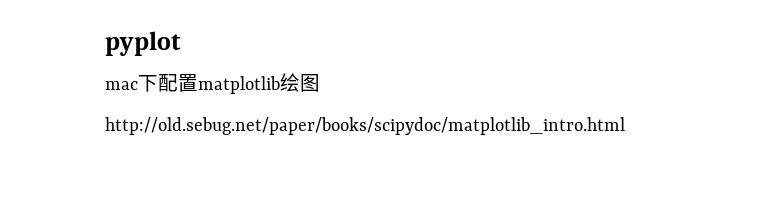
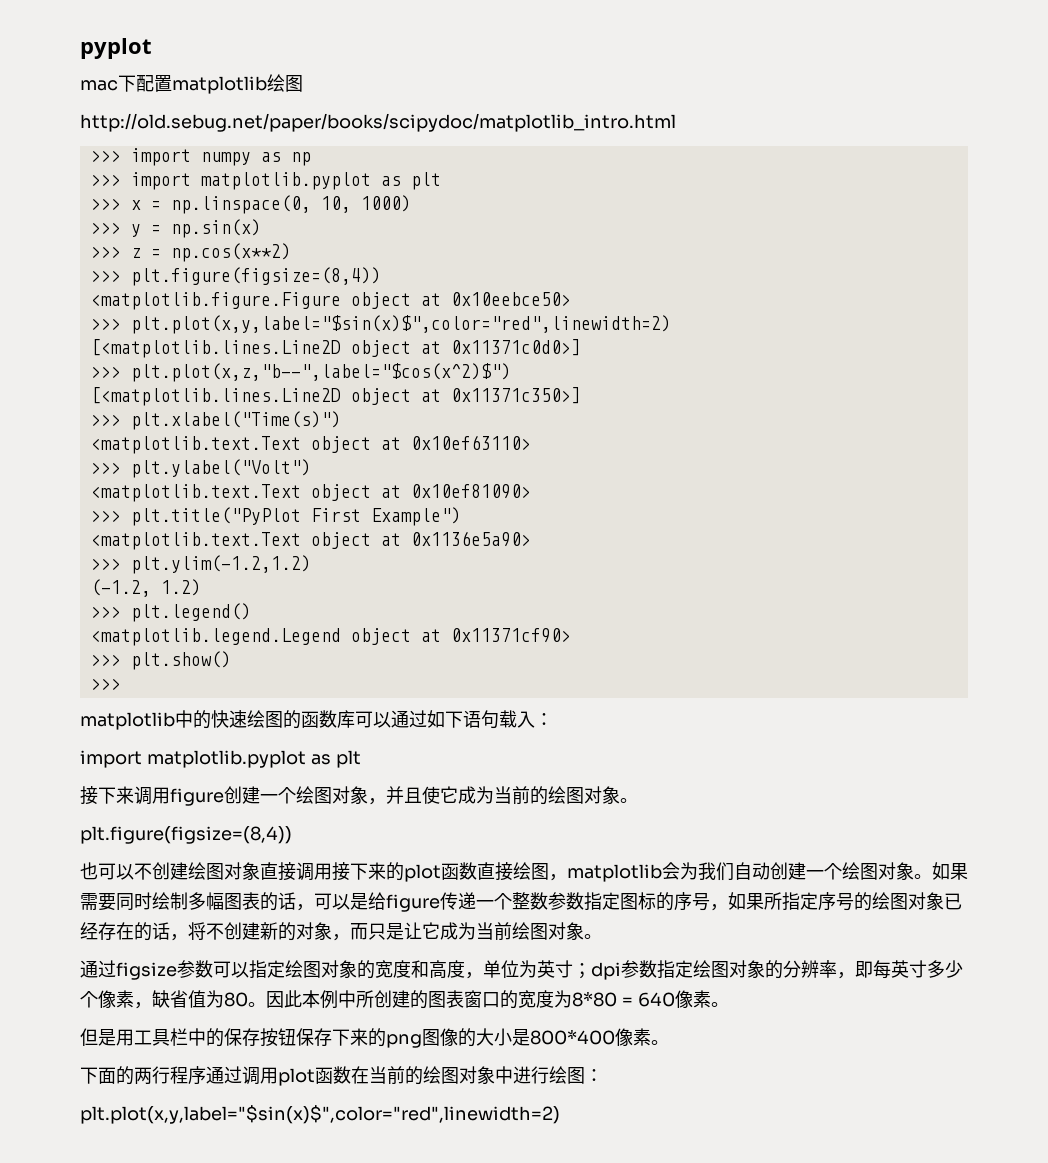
+ >>> import numpy as np
+ >>> import matplotlib.pyplot as plt
+ >>> x = np.linspace(0, 10, 1000)
+ >>> y = np.sin(x)
+ >>> z = np.cos(x**2)
+ >>> plt.figure(figsize=(8,4))
+ <matplotlib.figure.Figure object at 0x10eebce50>
+ >>> plt.plot(x,y,label="$sin(x)$",color="red",linewidth=2)
+ [<matplotlib.lines.Line2D object at 0x11371c0d0>]
+ >>> plt.plot(x,z,"b--",label="$cos(x^2)$")
+ [<matplotlib.lines.Line2D object at 0x11371c350>]
+ >>> plt.xlabel("Time(s)")
+ <matplotlib.text.Text object at 0x10ef63110>
+ >>> plt.ylabel("Volt")
+ <matplotlib.text.Text object at 0x10ef81090>
+ >>> plt.title("PyPlot First Example")
+ <matplotlib.text.Text object at 0x1136e5a90>
+ >>> plt.ylim(-1.2,1.2)
+ (-1.2, 1.2)
+ >>> plt.legend()
+ <matplotlib.legend.Legend object at 0x11371cf90>
+ >>> plt.show()
+ >>>
+ matplotlib中的快速绘图的函数库可以通过如下语句载入：
+ import matplotlib.pyplot as plt
+ 接下来调用figure创建一个绘图对象，并且使它成为当前的绘图对象。
+ plt.figure(figsize=(8,4))
+ 也可以不创建绘图对象直接调用接下来的plot函数直接绘图，matplotlib会为我们自动创建一个绘图对象。如果需要同时绘制多幅图表的话，可以是给figure传递一个整数参数指定图标的序号，如果所指定序号的绘图对象已经存在的话，将不创建新的对象，而只是让它成为当前绘图对象。
+ 通过figsize参数可以指定绘图对象的宽度和高度，单位为英寸；dpi参数指定绘图对象的分辨率，即每英寸多少个像素，缺省值为80。因此本例中所创建的图表窗口的宽度为8*80 = 640像素。
+ 但是用工具栏中的保存按钮保存下来的png图像的大小是800*400像素。
+ 下面的两行程序通过调用plot函数在当前的绘图对象中进行绘图：
+ plt.plot(x,y,label="$sin(x)$",color="red",linewidth=2)

